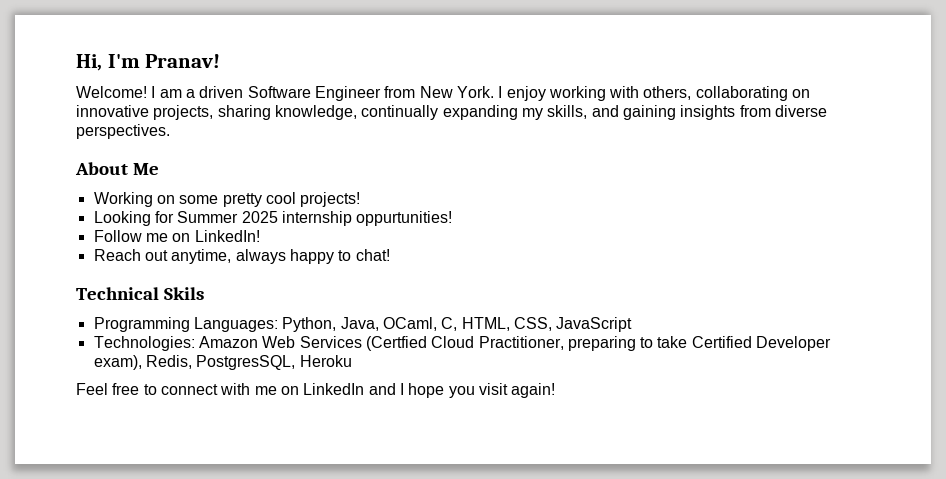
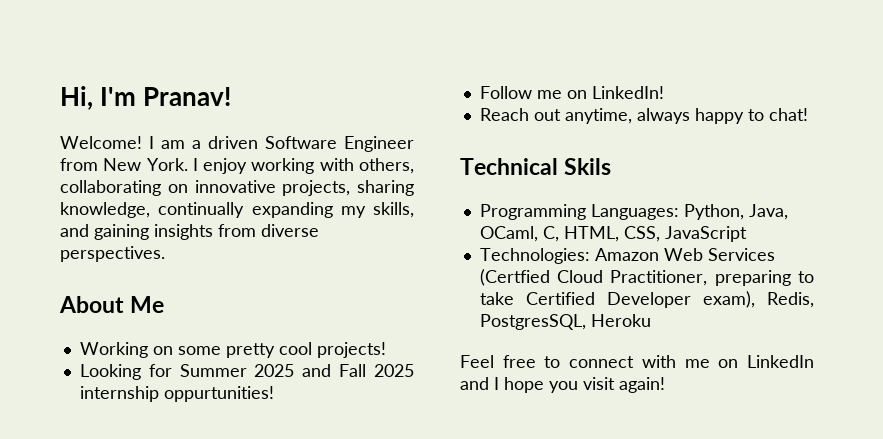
- Looking for Summer 2025 internship oppurtunities!
+ Looking for Summer 2025 and Fall 2025 internship oppurtunities!

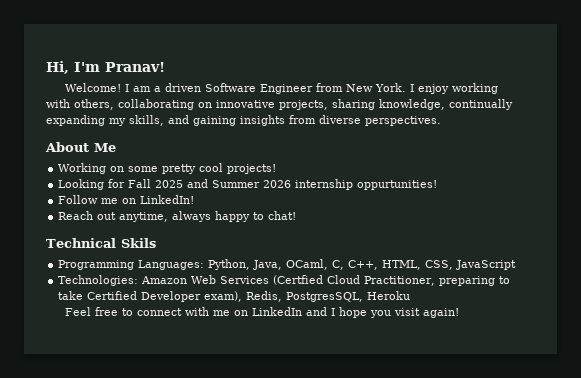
- Looking for Summer 2025 and Fall 2025 internship oppurtunities!
+ Looking for Fall 2025 and Summer 2026 internship oppurtunities!
- Programming Languages: Python, Java, OCaml, C, HTML, CSS, JavaScript
+ Programming Languages: Python, Java, OCaml, C, C++, HTML, CSS, JavaScript

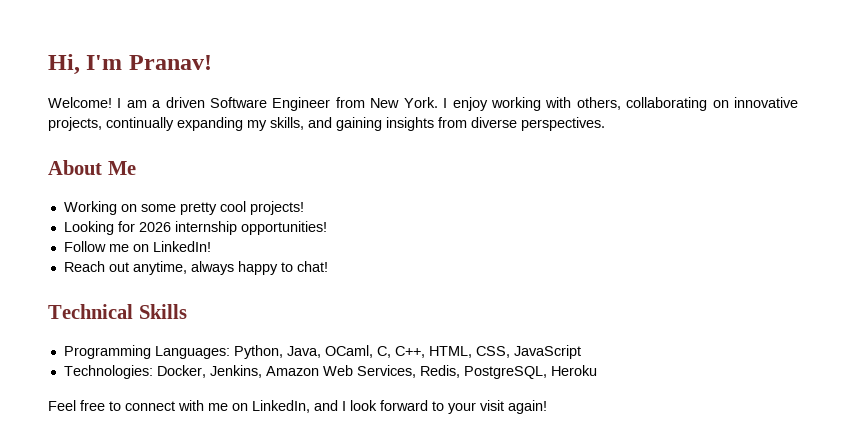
- I enjoy working with others, collaborating on innovative projects, sharing knowledge, continually expanding my skills, and gaining insights from diverse perspectives.
+ I enjoy working with others, collaborating on innovative projects, continually expanding my skills, and gaining insights from diverse perspectives.
- Looking for Fall 2025 and Summer 2026 internship oppurtunities!
+ Looking for 2026 internship opportunities!
- Technical Skils
+ Technical Skills
- Technologies: Amazon Web Services (Certfied Cloud Practitioner, preparing to take Certified Developer exam), Redis, PostgresSQL, Heroku
+ Technologies: Docker, Jenkins, Amazon Web Services, Redis, PostgreSQL, Heroku
- Feel free to connect with me on LinkedIn and I hope you visit again!
+ Feel free to connect with me on LinkedIn, and I look forward to your visit again!

